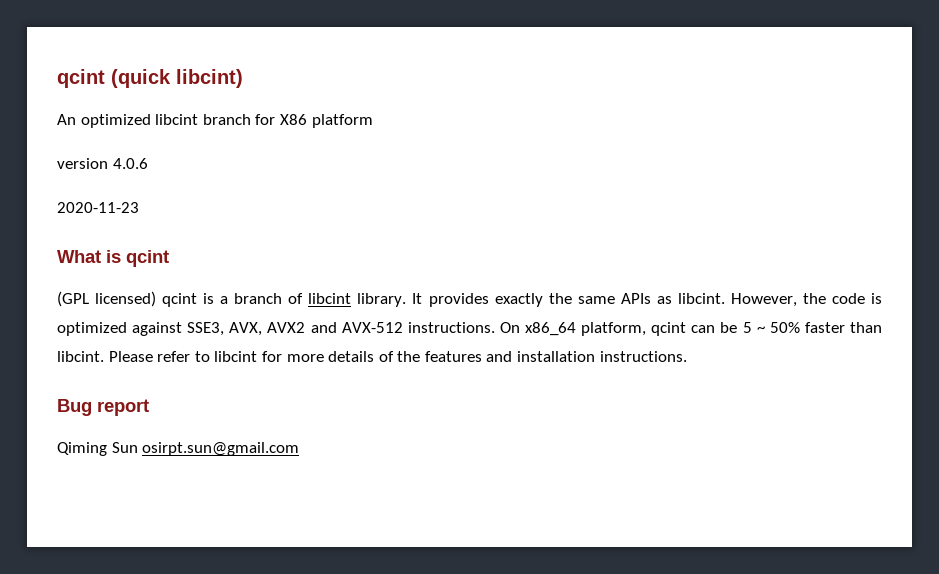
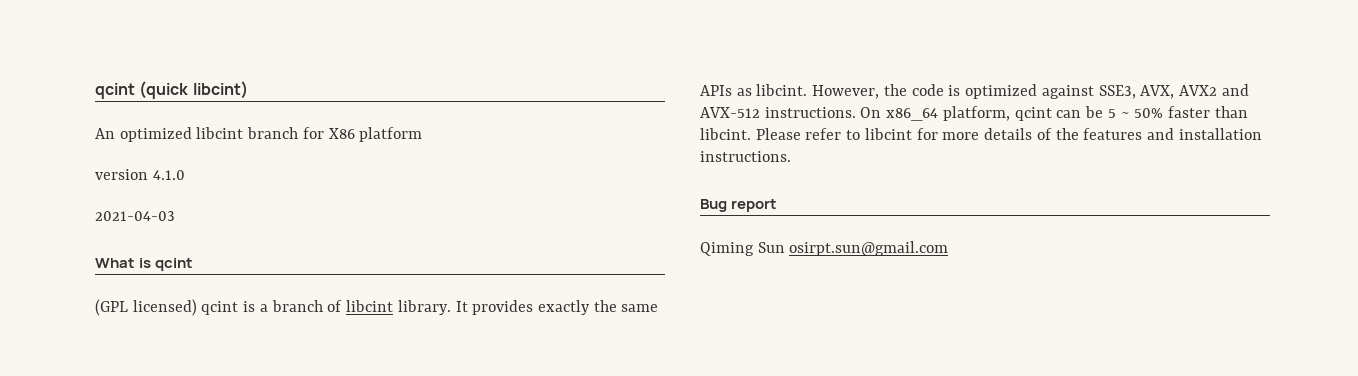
- version 4.0.6
- 2020-11-23
+ version 4.1.0
+ 2021-04-03

